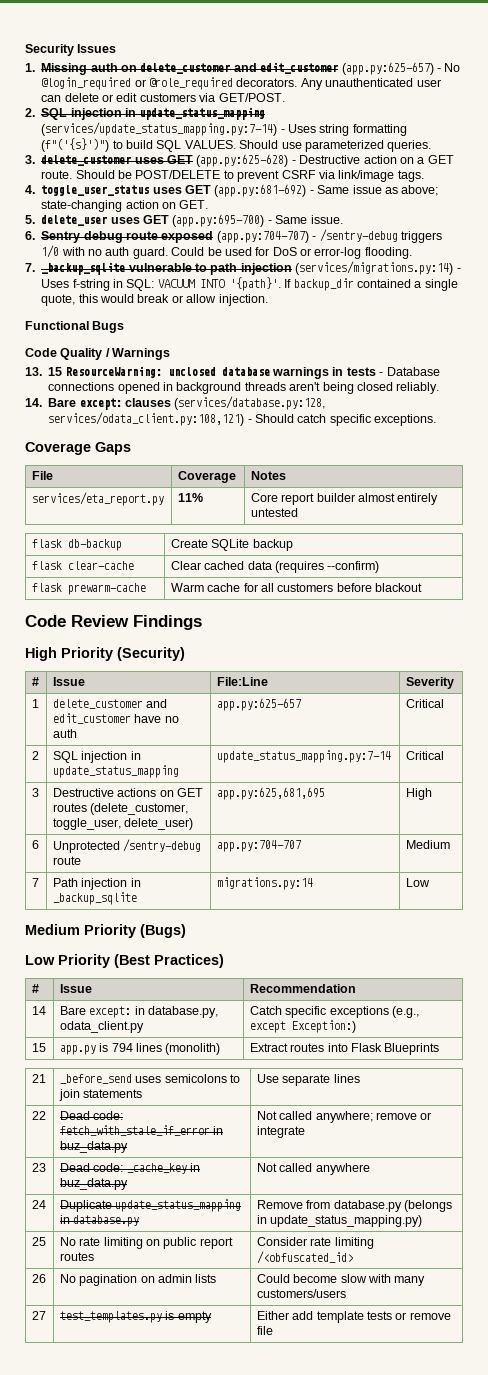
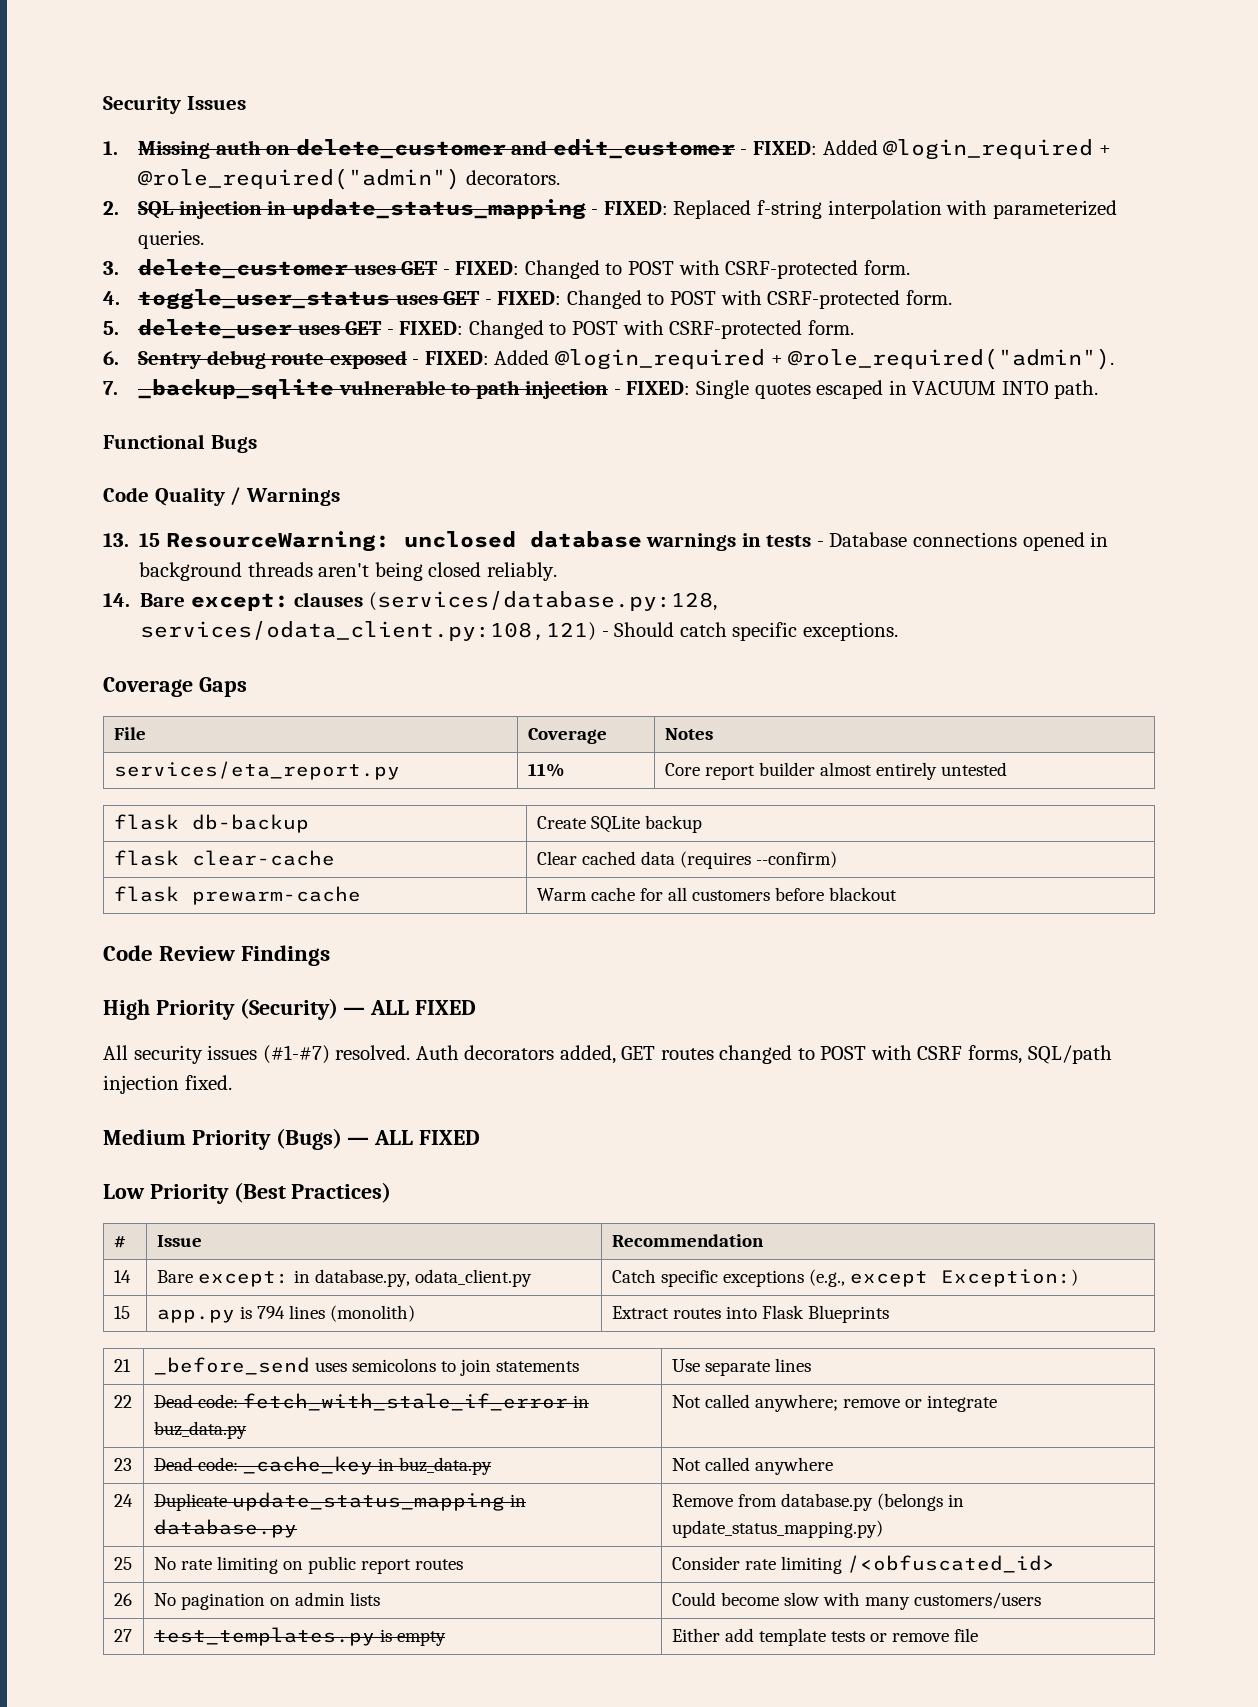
- 1. Missing auth on delete_customer and edit_customer (app.py:625-657) - No @login_required or @role_required decorators. Any unauthenticated user can delete or edit customers via GET/POST.
+ 1. Missing auth on delete_customer and edit_customer - FIXED: Added @login_required + @role_required("admin") decorators.
- 2. SQL injection in update_status_mapping (services/update_status_mapping.py:7-14) - Uses string formatting (f"('{s}')") to build SQL VALUES. Should use parameterized queries.
+ 2. SQL injection in update_status_mapping - FIXED: Replaced f-string interpolation with parameterized queries.
- 3. delete_customer uses GET (app.py:625-628) - Destructive action on a GET route. Should be POST/DELETE to prevent CSRF via link/image tags.
- 4. toggle_user_status uses GET (app.py:681-692) - Same issue as above; state-changing action on GET.
- 5. delete_user uses GET (app.py:695-700) - Same issue.
+ 3. delete_customer uses GET - FIXED: Changed to POST with CSRF-protected form.
+ 4. toggle_user_status uses GET - FIXED: Changed to POST with CSRF-protected form.
+ 5. delete_user uses GET - FIXED: Changed to POST with CSRF-protected form.
- 6. Sentry debug route exposed (app.py:704-707) - /sentry-debug triggers 1/0 with no auth guard. Could be used for DoS or error-log flooding.
+ 6. Sentry debug route exposed - FIXED: Added @login_required + @role_required("admin").
- 7. _backup_sqlite vulnerable to path injection (services/migrations.py:14) - Uses f-string in SQL: VACUUM INTO '{path}'. If backup_dir contained a single quote, this would break or allow injection.
+ 7. _backup_sqlite vulnerable to path injection - FIXED: Single quotes escaped in VACUUM INTO path.
- High Priority (Security)
- # | Issue | File:Line | Severity
- 1 | delete_customer and edit_customer have no auth | app.py:625-657 | Critical
- 2 | SQL injection in update_status_mapping | update_status_mapping.py:7-14 | Critical
- 3 | Destructive actions on GET routes (delete_customer, toggle_user, delete_user) | app.py:625,681,695 | High
- 6 | Unprotected /sentry-debug route | app.py:704-707 | Medium
- 7 | Path injection in _backup_sqlite | migrations.py:14 | Low
+ High Priority (Security) — ALL FIXED
+ All security issues (#1-#7) resolved. Auth decorators added, GET routes changed to POST with CSRF forms, SQL/path injection fixed.
- Medium Priority (Bugs)
+ Medium Priority (Bugs) — ALL FIXED

